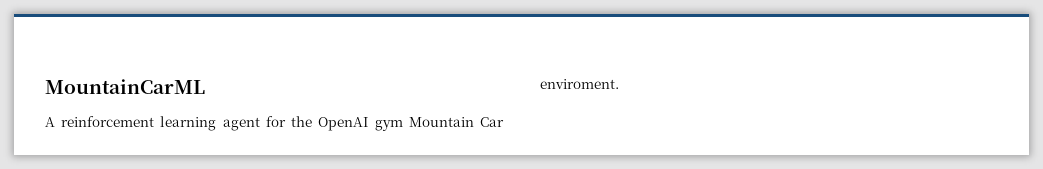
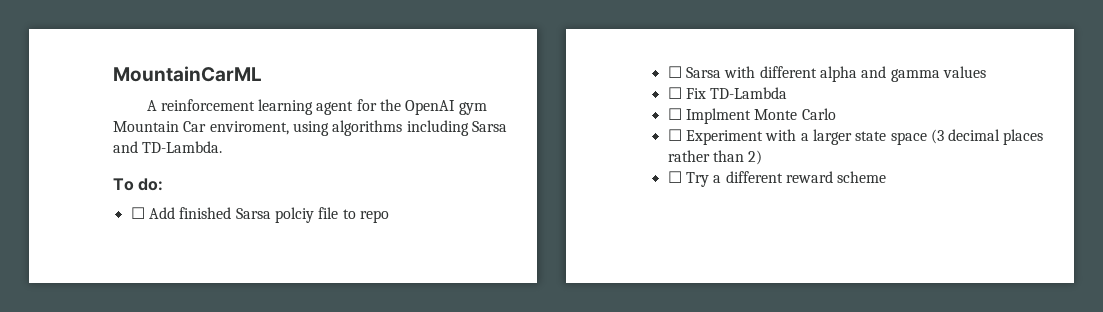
- A reinforcement learning agent for the OpenAI gym Mountain Car enviroment.
+ A reinforcement learning agent for the OpenAI gym Mountain Car enviroment, using algorithms including Sarsa and TD-Lambda.
+ To do:
+ ☐ Add finished Sarsa polciy file to repo
+ ☐ Sarsa with different alpha and gamma values
+ ☐ Fix TD-Lambda
+ ☐ Implment Monte Carlo
+ ☐ Experiment with a larger state space (3 decimal places rather than 2)
+ ☐ Try a different reward scheme

